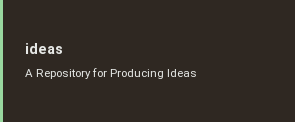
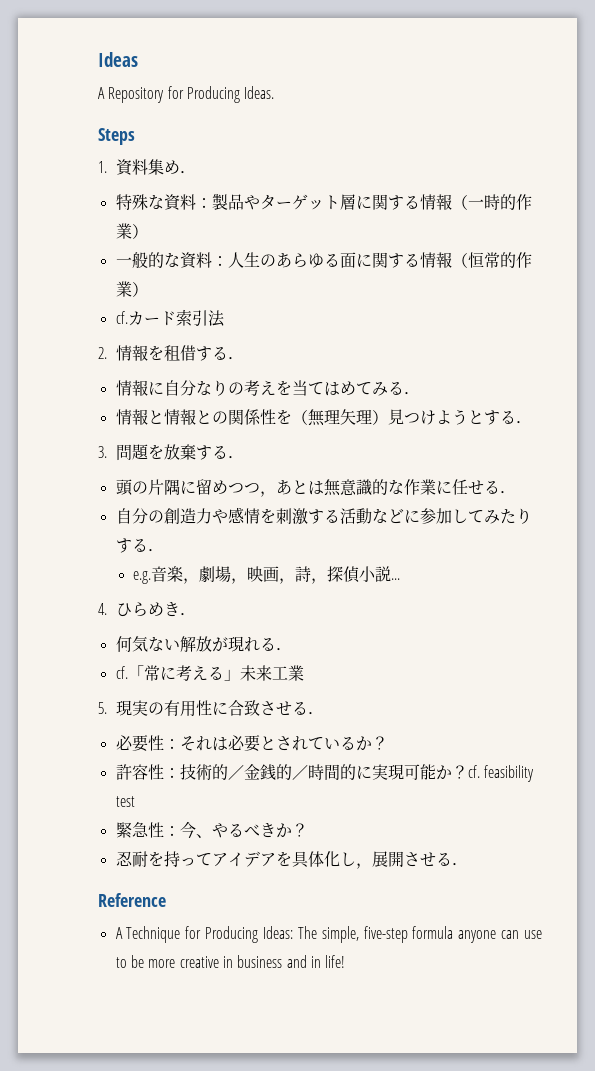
- ideas
+ Ideas
- A Repository for Producing Ideas
+ A Repository for Producing Ideas.
+ Steps
+ 1.資料集め．
+ 特殊な資料：製品やターゲット層に関する情報（一時的作業）
+ 一般的な資料：人生のあらゆる面に関する情報（恒常的作業）
+ cf.カード索引法
+ 2.情報を租借する．
+ 情報に自分なりの考えを当てはめてみる．
+ 情報と情報との関係性を（無理矢理）見つけようとする．
+ 3.問題を放棄する．
+ 頭の片隅に留めつつ，あとは無意識的な作業に任せる．
+ 自分の創造力や感情を刺激する活動などに参加してみたりする．
+ e.g.音楽，劇場，映画，詩，探偵小説...
+ 4.ひらめき．
+ 何気ない解放が現れる．
+ cf.「常に考える」未来工業
+ 5.現実の有用性に合致させる．
+ 必要性：それは必要とされているか？
+ 許容性：技術的／金銭的／時間的に実現可能か？cf. feasibility test
+ 緊急性：今、やるべきか？
+ 忍耐を持ってアイデアを具体化し，展開させる．
+ Reference
+ A Technique for Producing Ideas: The simple, five-step formula anyone can use to be more creative in business and in life!

